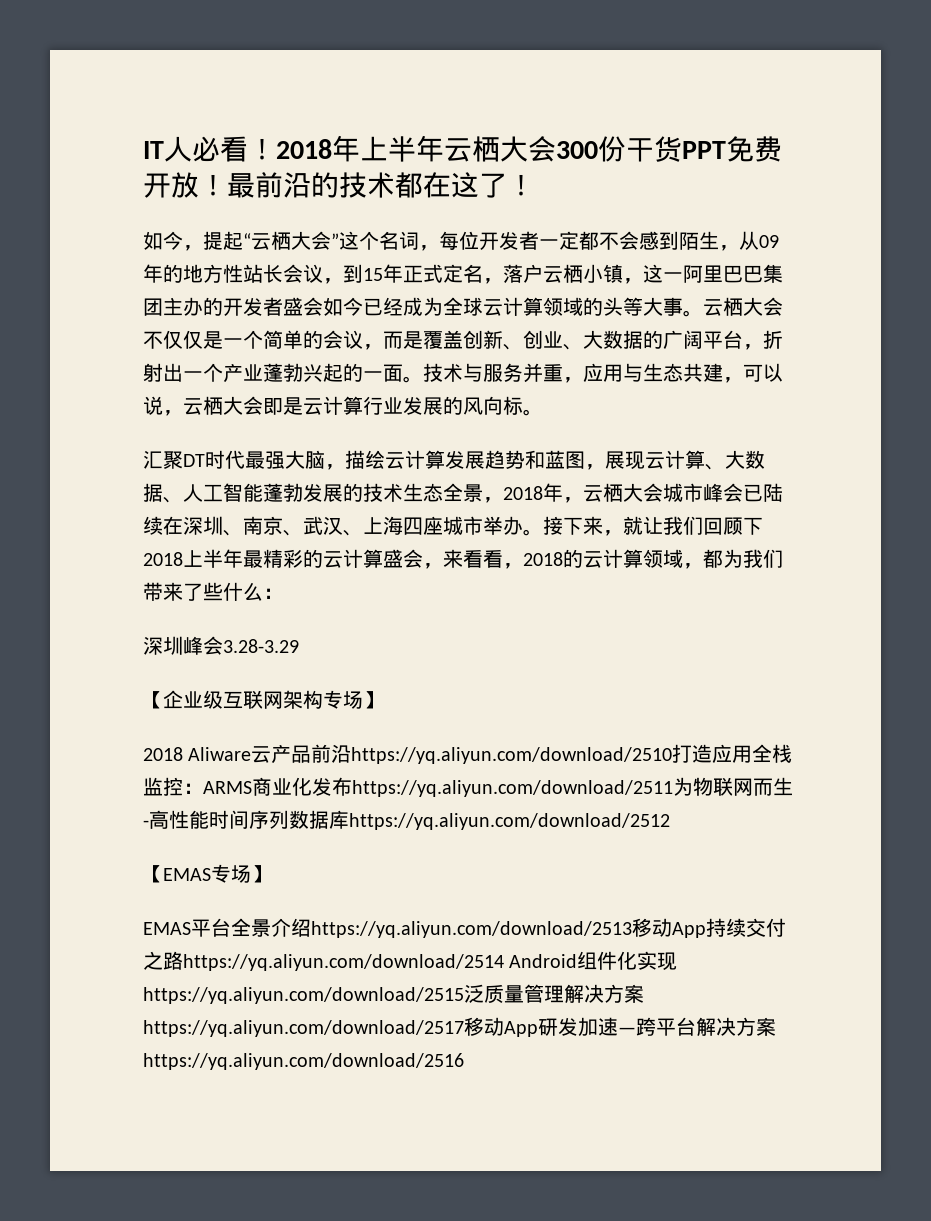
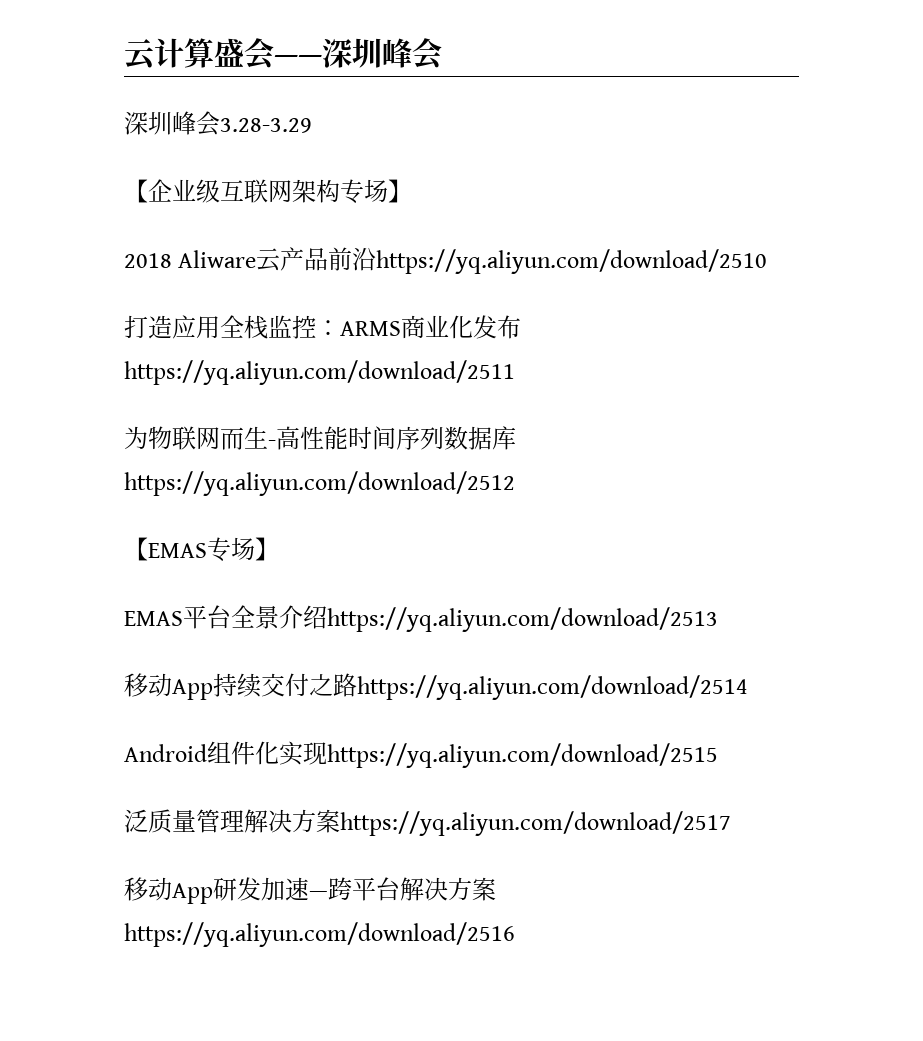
- IT人必看！2018年上半年云栖大会300份干货PPT免费开放！最前沿的技术都在这了！
- 如今，提起“云栖大会”这个名词，每位开发者一定都不会感到陌生，从09年的地方性站长会议，到15年正式定名，落户云栖小镇，这一阿里巴巴集团主办的开发者盛会如今已经成为全球云计算领域的头等大事。云栖大会不仅仅是一个简单的会议，而是覆盖创新、创业、大数据的广阔平台，折射出一个产业蓬勃兴起的一面。技术与服务并重，应用与生态共建，可以说，云栖大会即是云计算行业发展的风向标。
- 汇聚DT时代最强大脑，描绘云计算发展趋势和蓝图，展现云计算、大数据、人工智能蓬勃发展的技术生态全景，2018年，云栖大会城市峰会已陆续在深圳、南京、武汉、上海四座城市举办。接下来，就让我们回顾下2018上半年最精彩的云计算盛会，来看看，2018的云计算领域，都为我们带来了些什么：
+ 云计算盛会——深圳峰会
- 2018 Aliware云产品前沿https://yq.aliyun.com/download/2510打造应用全栈监控：ARMS商业化发布https://yq.aliyun.com/download/2511为物联网而生-高性能时间序列数据库https://yq.aliyun.com/download/2512
+ 2018 Aliware云产品前沿https://yq.aliyun.com/download/2510
+ 打造应用全栈监控：ARMS商业化发布https://yq.aliyun.com/download/2511
+ 为物联网而生-高性能时间序列数据库https://yq.aliyun.com/download/2512
- EMAS平台全景介绍https://yq.aliyun.com/download/2513移动App持续交付之路https://yq.aliyun.com/download/2514 Android组件化实现https://yq.aliyun.com/download/2515泛质量管理解决方案https://yq.aliyun.com/download/2517移动App研发加速—跨平台解决方案https://yq.aliyun.com/download/2516
+ EMAS平台全景介绍https://yq.aliyun.com/download/2513
+ 移动App持续交付之路https://yq.aliyun.com/download/2514
+ Android组件化实现https://yq.aliyun.com/download/2515
+ 泛质量管理解决方案https://yq.aliyun.com/download/2517
+ 移动App研发加速—跨平台解决方案https://yq.aliyun.com/download/2516

